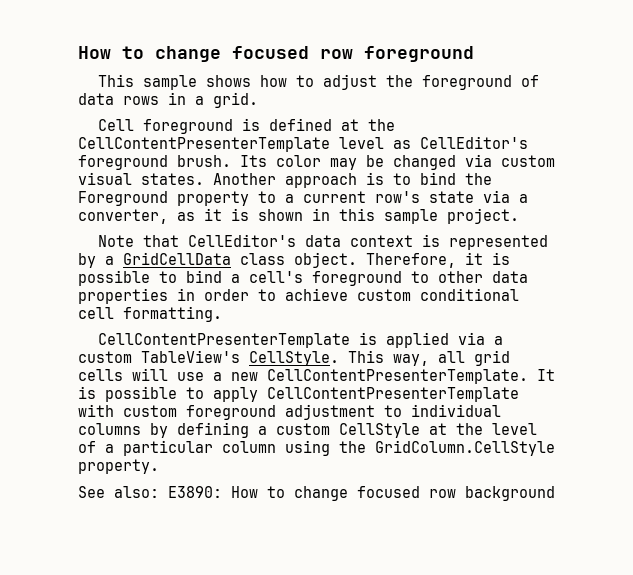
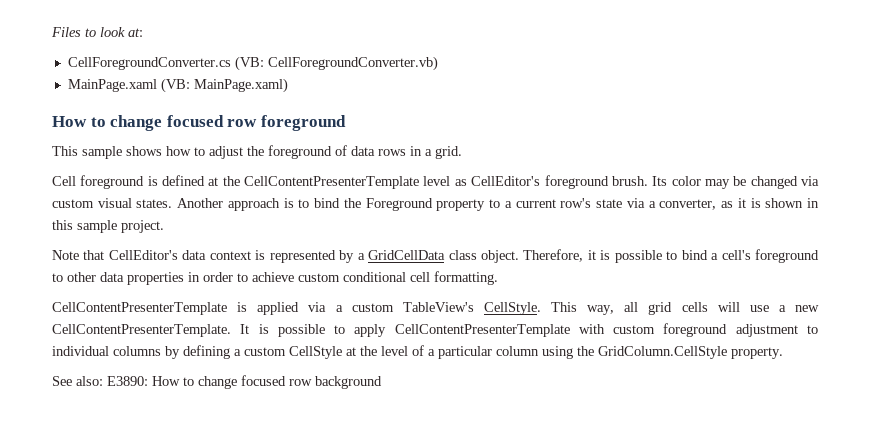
+ Files to look at:
+ CellForegroundConverter.cs (VB: CellForegroundConverter.vb)
+ MainPage.xaml (VB: MainPage.xaml)

